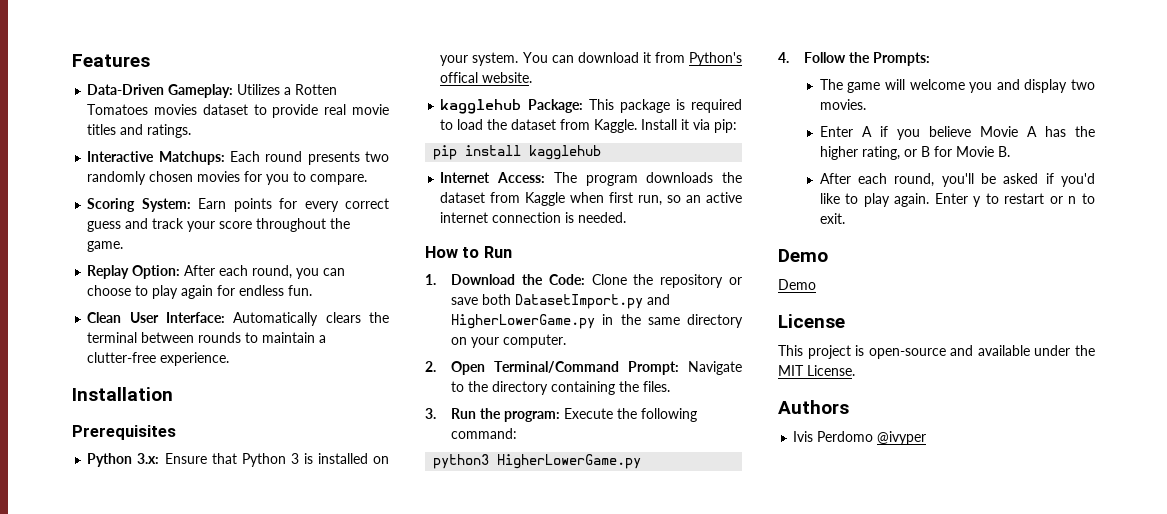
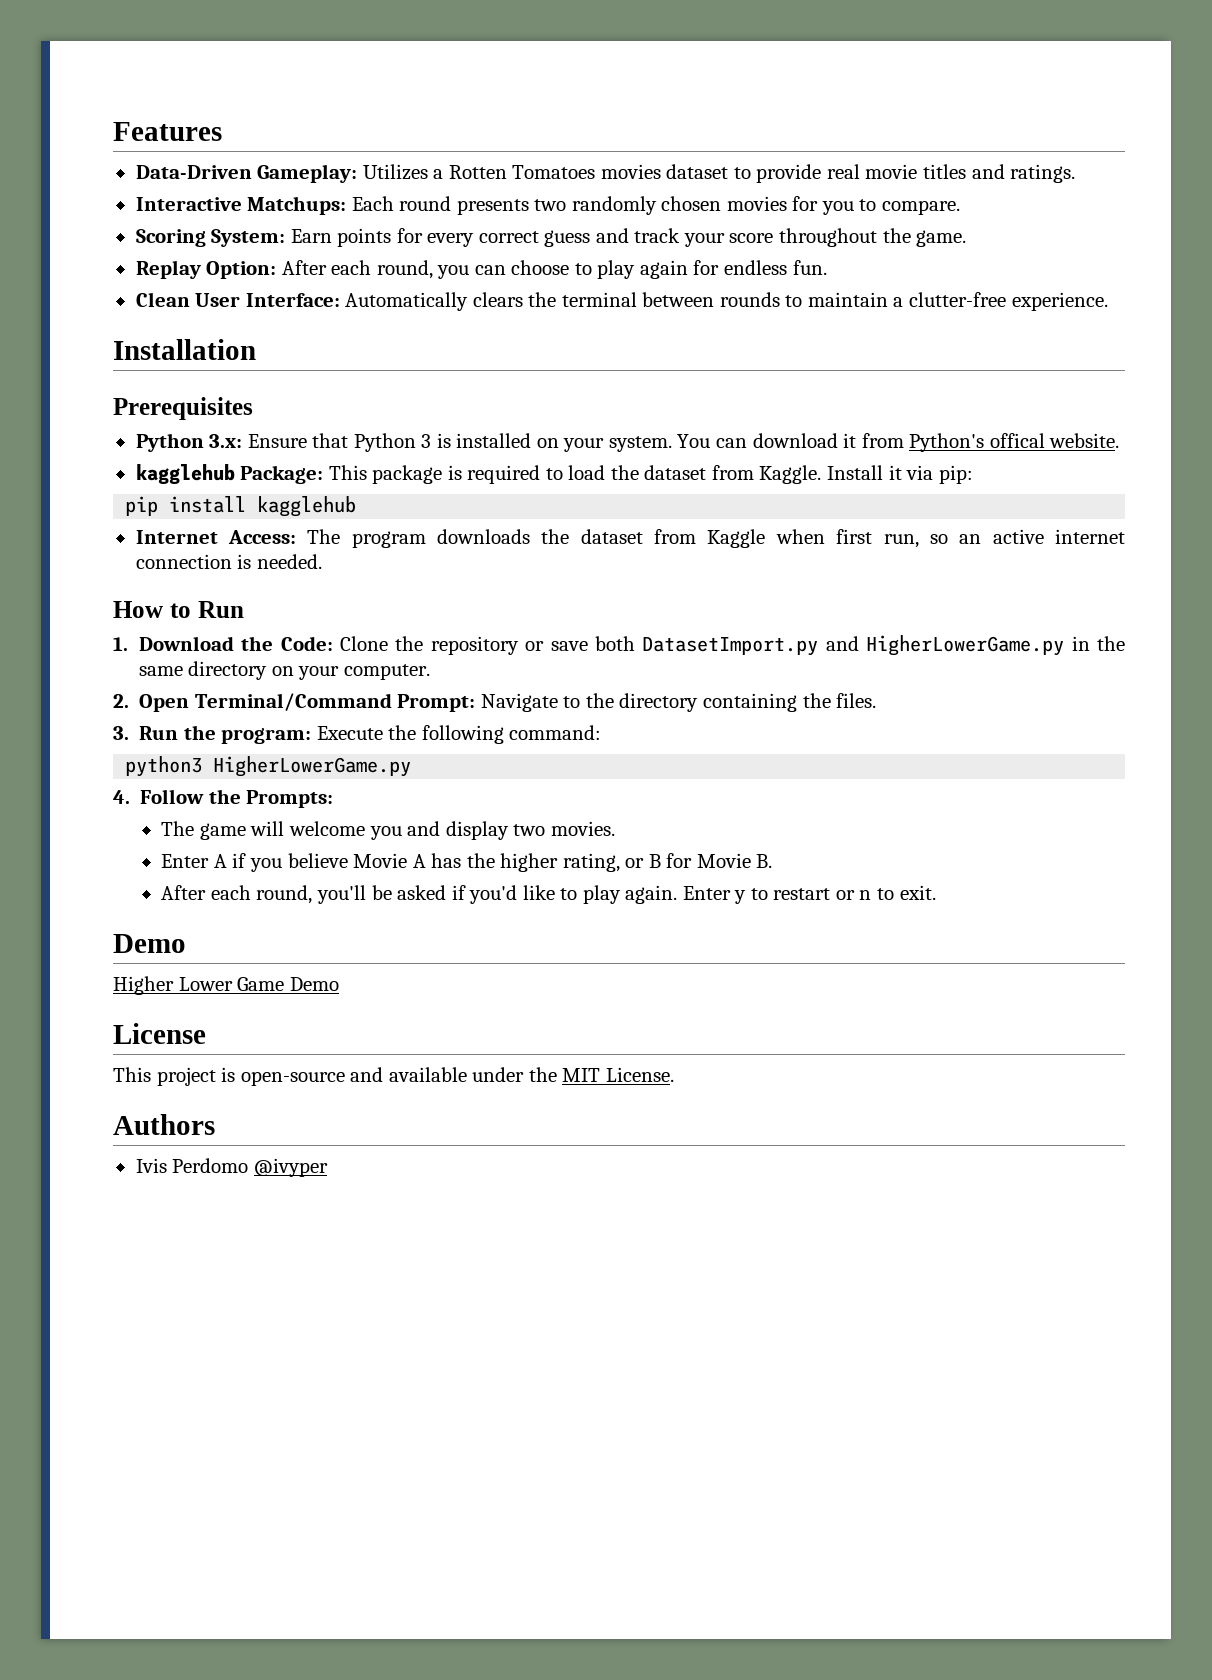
  Enter y to restart or n to exit.
  Demo
- Demo
+ Higher Lower Game Demo

